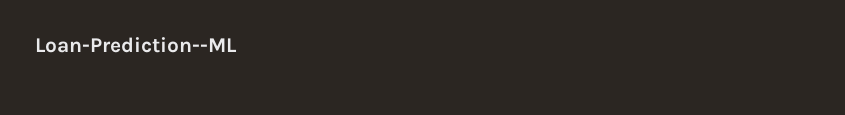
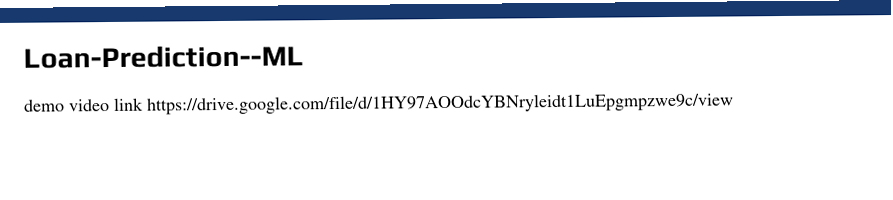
+ demo video link https://drive.google.com/file/d/1HY97AOOdcYBNryleidt1LuEpgmpzwe9c/view

